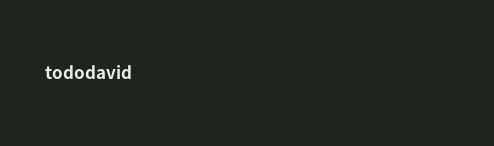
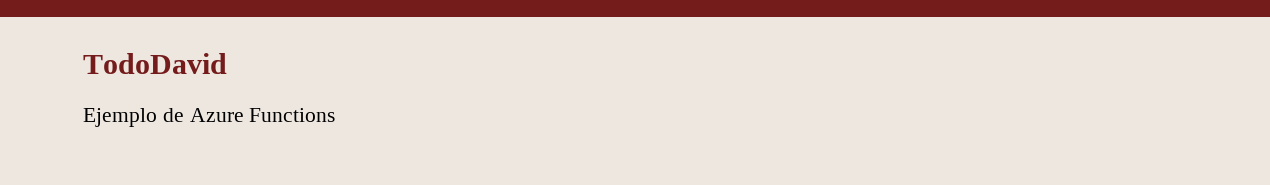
- tododavid
+ TodoDavid
+ Ejemplo de Azure Functions

